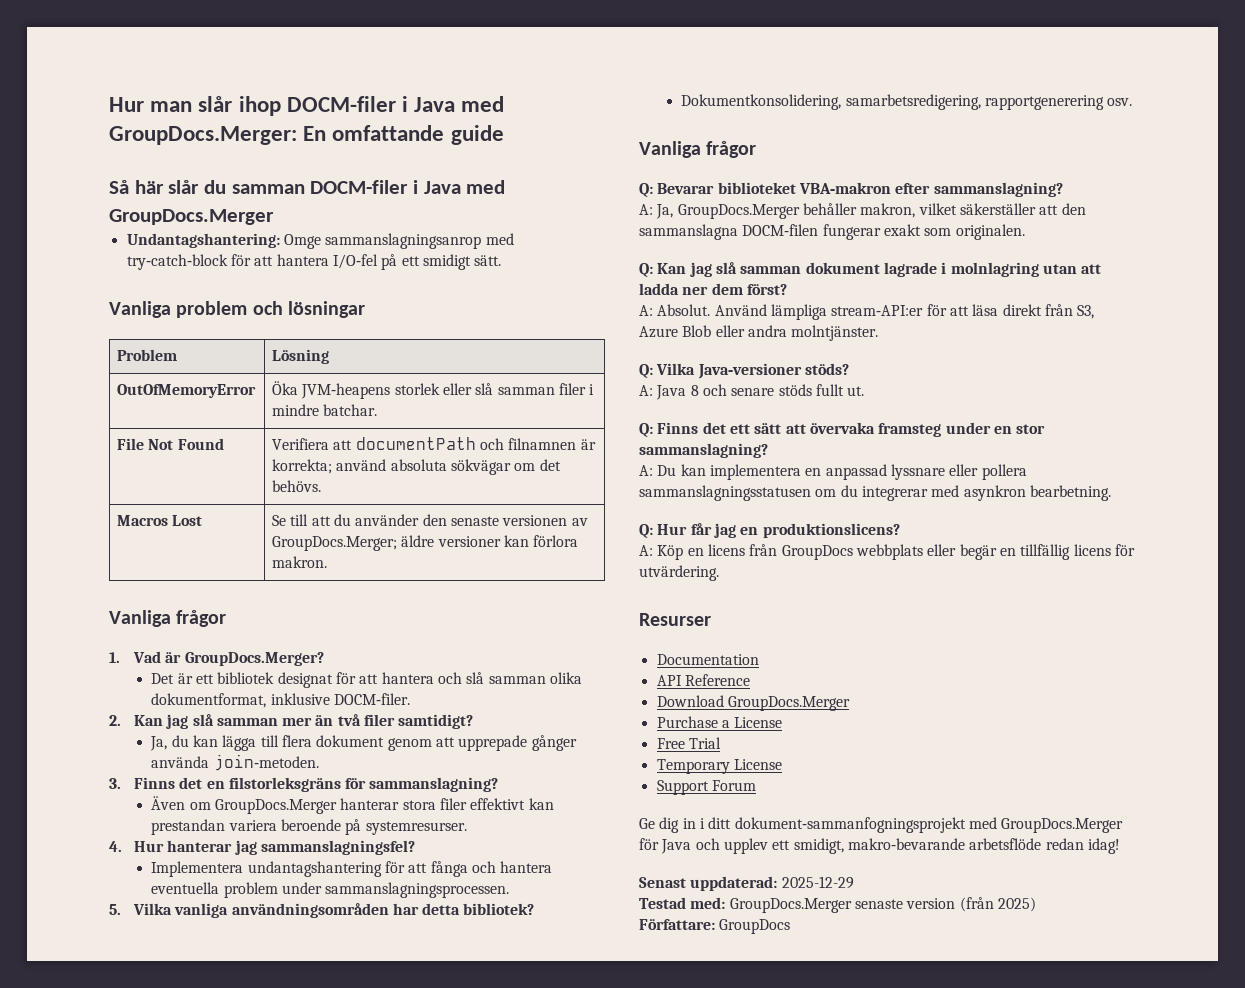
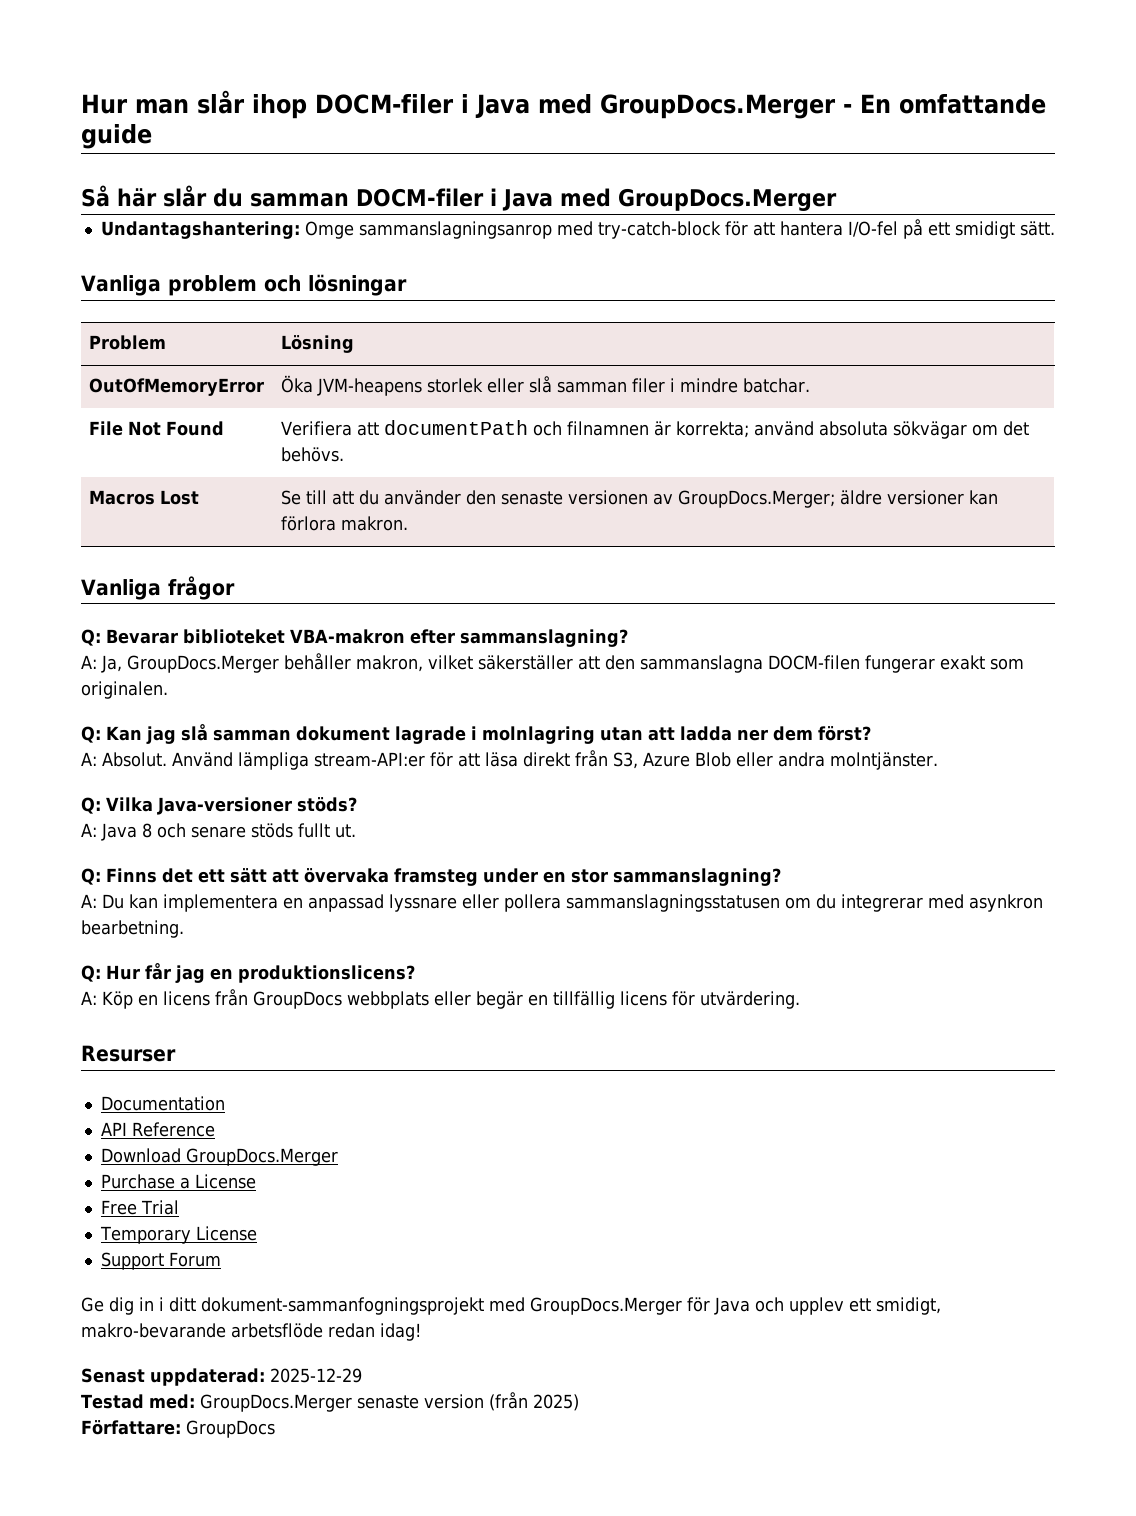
- Hur man slår ihop DOCM-filer i Java med GroupDocs.Merger: En omfattande guide
+ Hur man slår ihop DOCM-filer i Java med GroupDocs.Merger - En omfattande guide
- 1. Vad är GroupDocs.Merger?
- Det är ett bibliotek designat för att hantera och slå samman olika dokumentformat, inklusive DOCM‑filer.
- 2. Kan jag slå samman mer än två filer samtidigt?
- Ja, du kan lägga till flera dokument genom att upprepade gånger använda join‑metoden.
- 3. Finns det en filstorleksgräns för sammanslagning?
- Även om GroupDocs.Merger hanterar stora filer effektivt kan prestandan variera beroende på systemresurser.
- 4. Hur hanterar jag sammanslagningsfel?
- Implementera undantagshantering för att fånga och hantera eventuella problem under sammanslagningsprocessen.
- 5. Vilka vanliga användningsområden har detta bibliotek?
- Dokumentkonsolidering, samarbetsredigering, rapportgenerering osv.
- Vanliga frågor

